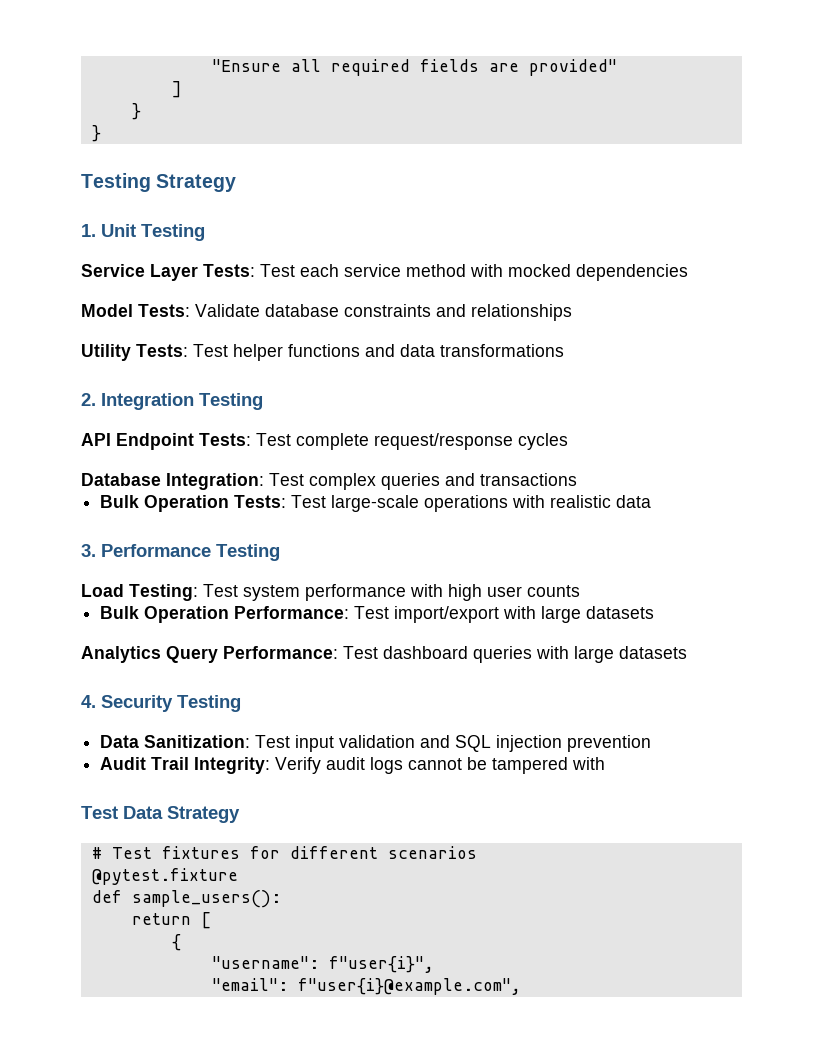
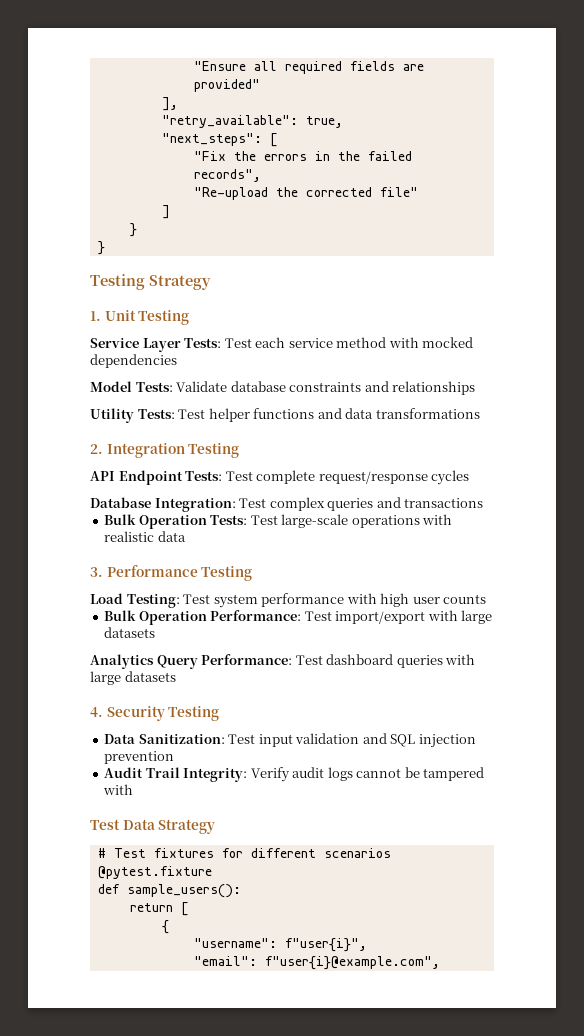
+ ],
+ "retry_available": true,
+ "next_steps": [
+ "Fix the errors in the failed records",
+ "Re-upload the corrected file"

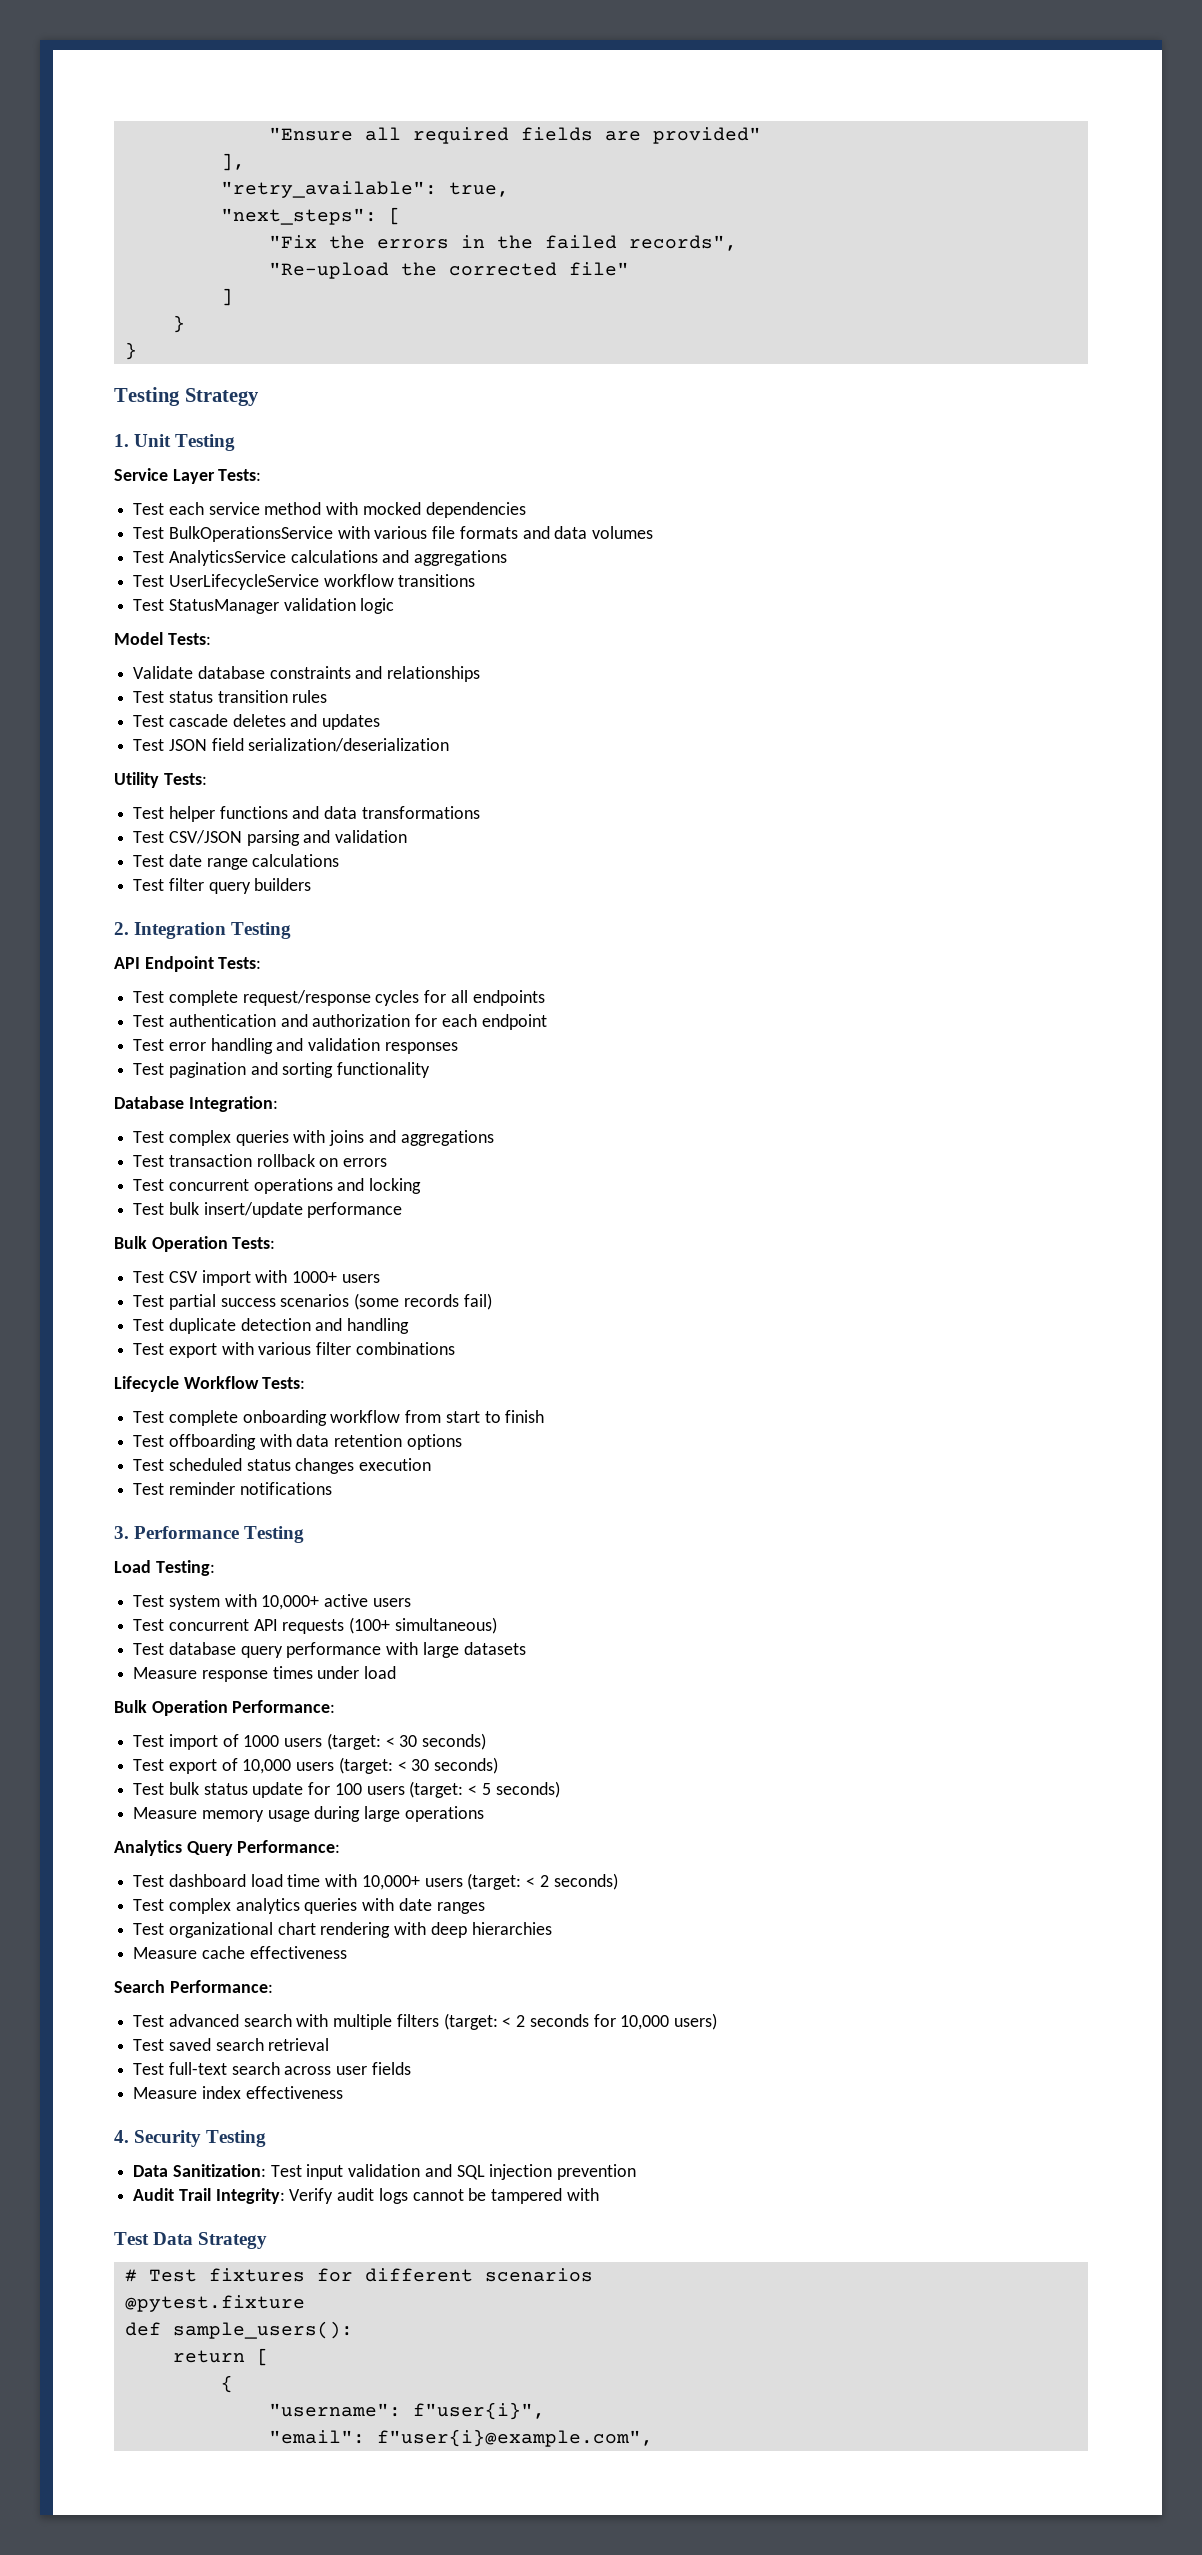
- Service Layer Tests: Test each service method with mocked dependencies
+ Service Layer Tests:
+ Test each service method with mocked dependencies
+ Test BulkOperationsService with various file formats and data volumes
+ Test AnalyticsService calculations and aggregations
+ Test UserLifecycleService workflow transitions
+ Test StatusManager validation logic
- Model Tests: Validate database constraints and relationships
+ Model Tests:
+ Validate database constraints and relationships
+ Test status transition rules
+ Test cascade deletes and updates
+ Test JSON field serialization/deserialization
- Utility Tests: Test helper functions and data transformations
+ Utility Tests:
+ Test helper functions and data transformations
+ Test CSV/JSON parsing and validation
+ Test date range calculations
+ Test filter query builders
- API Endpoint Tests: Test complete request/response cycles
+ API Endpoint Tests:
+ Test complete request/response cycles for all endpoints
+ Test authentication and authorization for each endpoint
+ Test error handling and validation responses
+ Test pagination and sorting functionality
- Database Integration: Test complex queries and transactions
- Bulk Operation Tests: Test large-scale operations with realistic data
+ Database Integration:
+ Test complex queries with joins and aggregations
+ Test transaction rollback on errors
+ Test concurrent operations and locking
+ Test bulk insert/update performance
+ Bulk Operation Tests:
+ Test CSV import with 1000+ users
+ Test partial success scenarios (some records fail)
+ Test duplicate detection and handling
+ Test export with various filter combinations
+ Lifecycle Workflow Tests:
+ Test complete onboarding workflow from start to finish
+ Test offboarding with data retention options
+ Test scheduled status changes execution
+ Test reminder notifications
- Load Testing: Test system performance with high user counts
- Bulk Operation Performance: Test import/export with large datasets
+ Load Testing:
+ Test system with 10,000+ active users
+ Test concurrent API requests (100+ simultaneous)
+ Test database query performance with large datasets
+ Measure response times under load
+ Bulk Operation Performance:
+ Test import of 1000 users (target: < 30 seconds)
+ Test export of 10,000 users (target: < 30 seconds)
+ Test bulk status update for 100 users (target: < 5 seconds)
+ Measure memory usage during large operations
- Analytics Query Performance: Test dashboard queries with large datasets
+ Analytics Query Performance:
+ Test dashboard load time with 10,000+ users (target: < 2 seconds)
+ Test complex analytics queries with date ranges
+ Test organizational chart rendering with deep hierarchies
+ Measure cache effectiveness
+ Search Performance:
+ Test advanced search with multiple filters (target: < 2 seconds for 10,000 users)
+ Test saved search retrieval
+ Test full-text search across user fields
+ Measure index effectiveness

